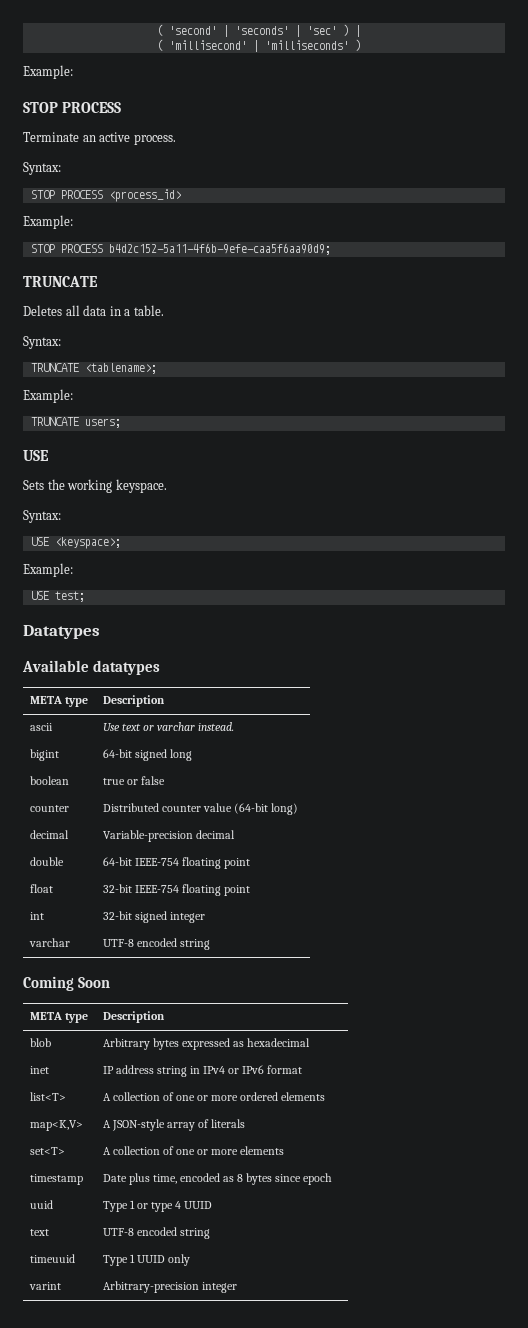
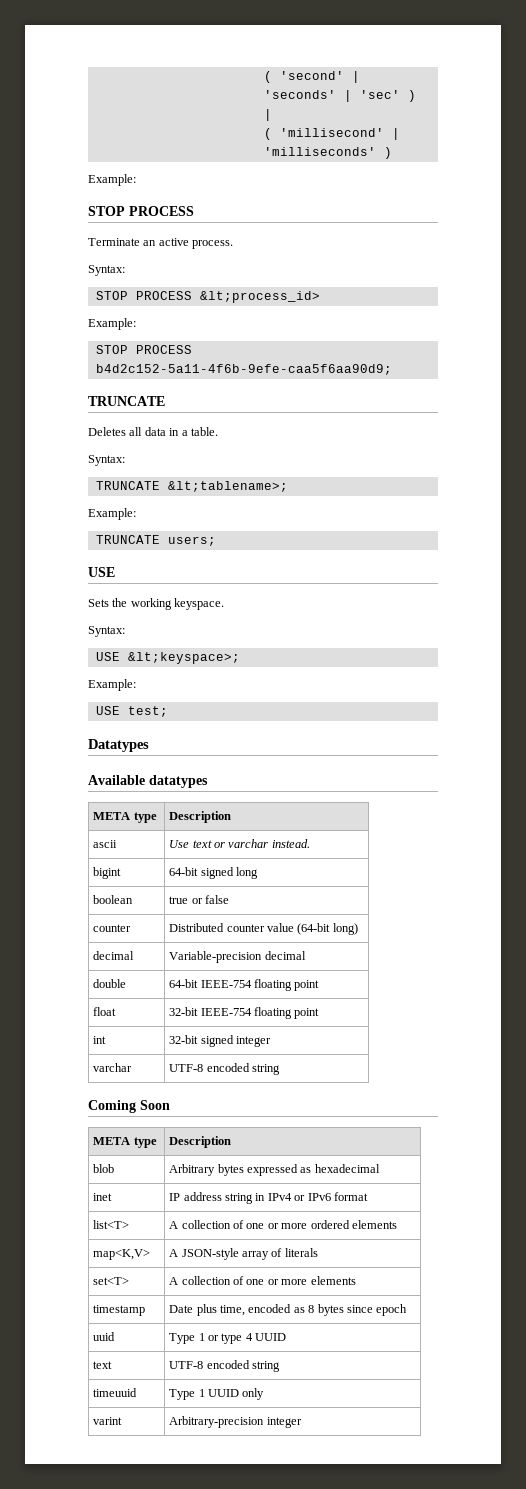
- STOP PROCESS <process_id>
+ STOP PROCESS &lt;process_id>
- TRUNCATE <tablename>;
+ TRUNCATE &lt;tablename>;
- USE <keyspace>;
+ USE &lt;keyspace>;

